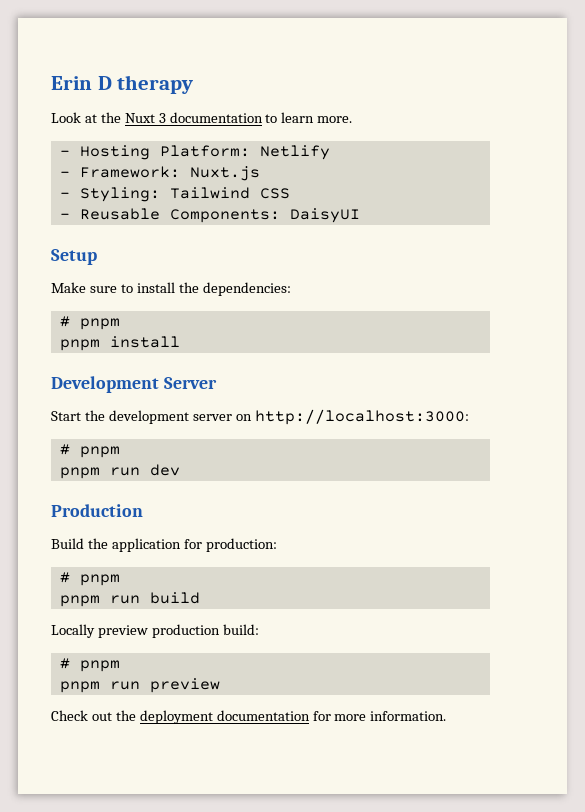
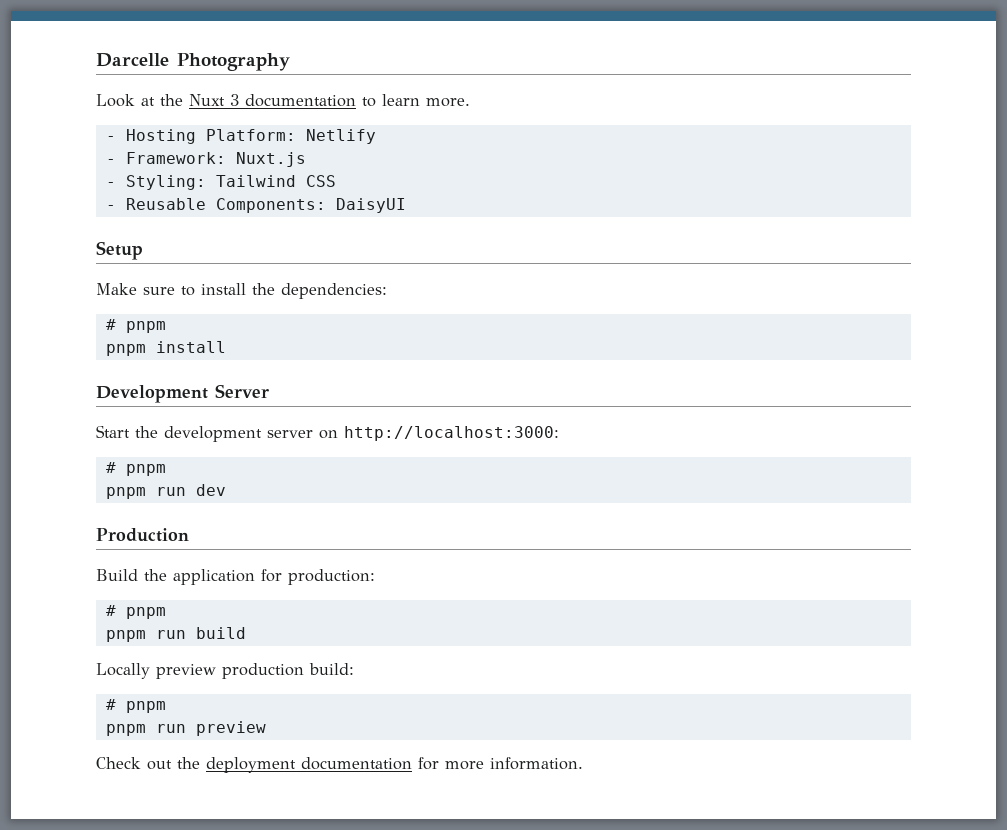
- Erin D therapy
+ Darcelle Photography

